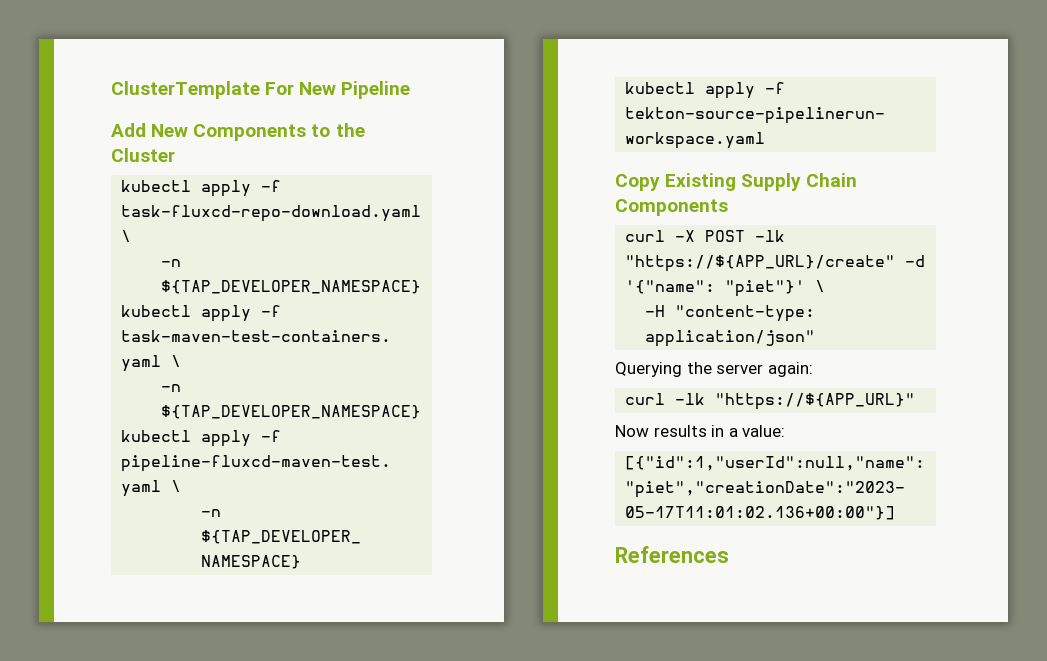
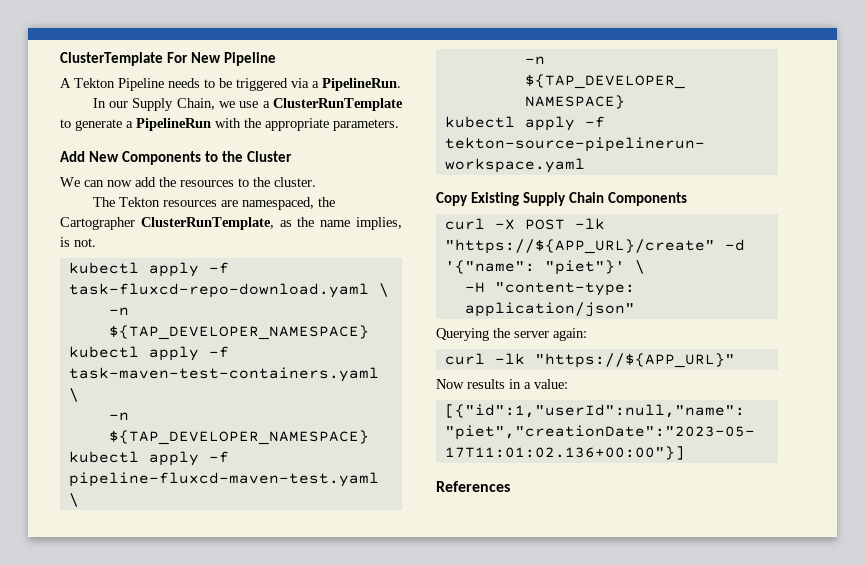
+ A Tekton Pipeline needs to be triggered via a PipelineRun.
+ In our Supply Chain, we use a ClusterRunTemplate to generate a PipelineRun with the appropriate parameters.
+ We can now add the resources to the cluster.
+ The Tekton resources are namespaced, the Cartographer ClusterRunTemplate, as the name implies, is not.

